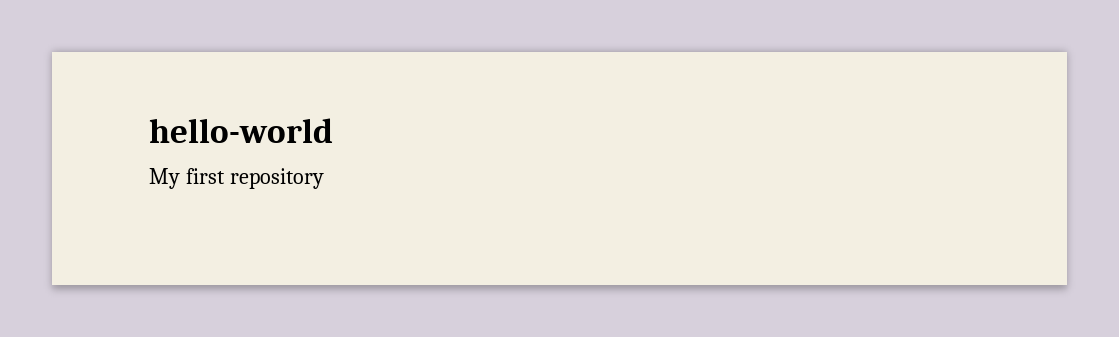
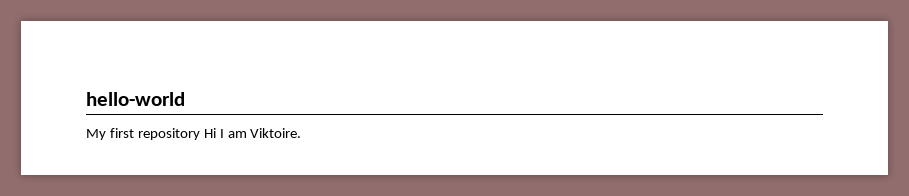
- My first repository
+ My first repository Hi I am Viktoire.

